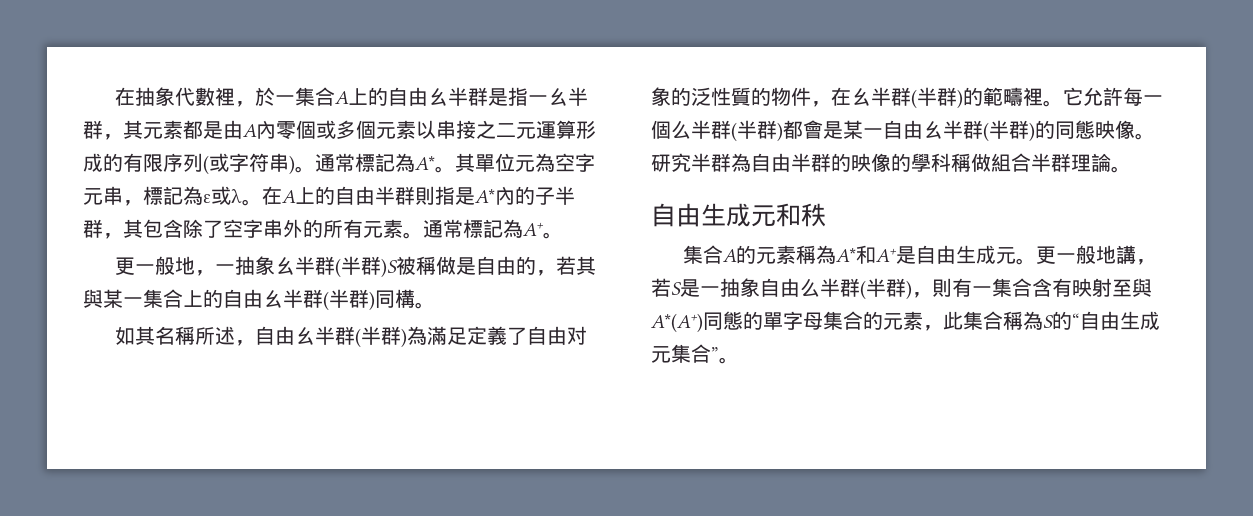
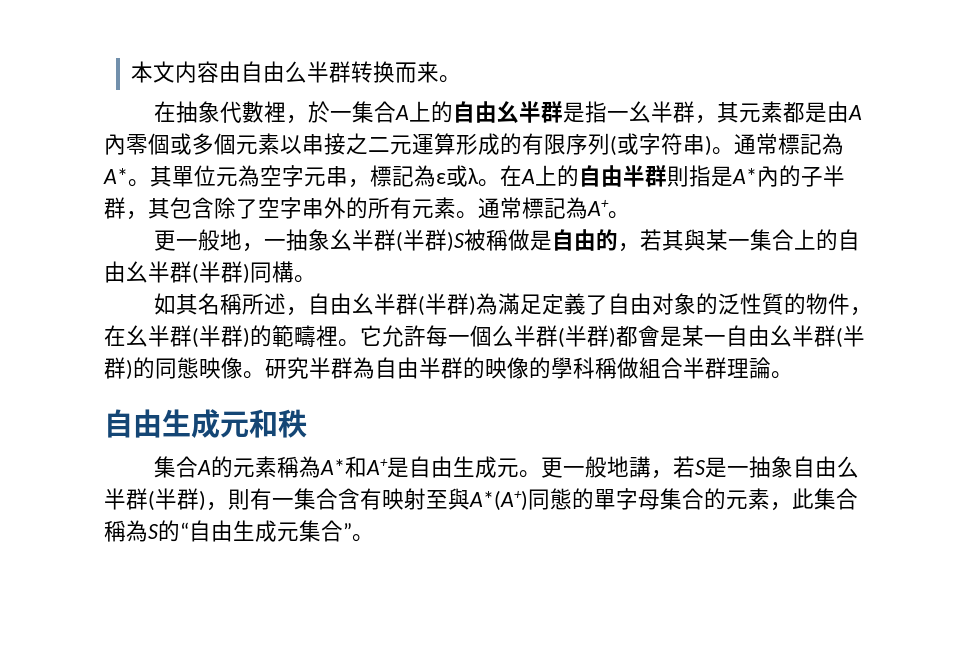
+ 本文内容由自由么半群转换而来。

